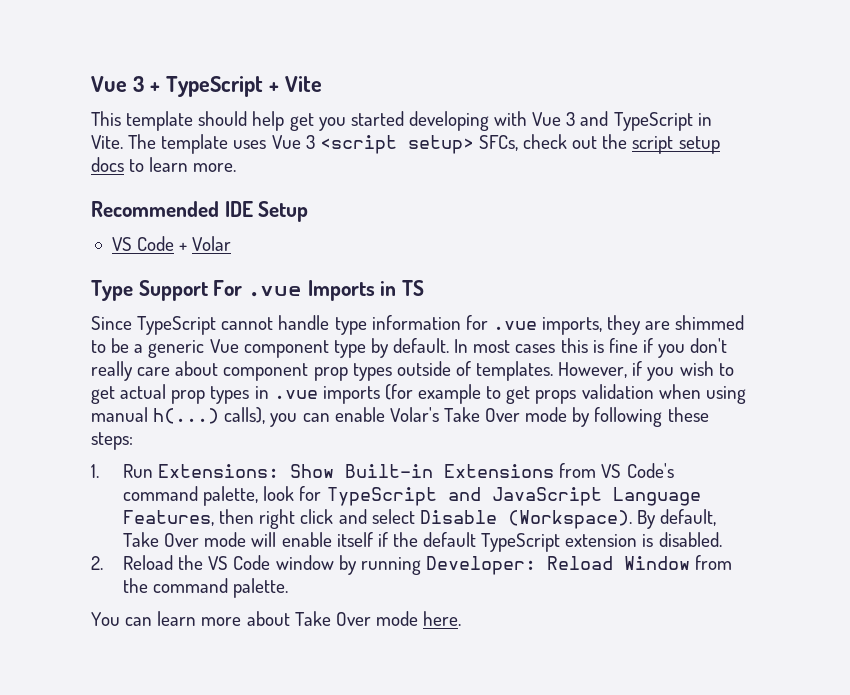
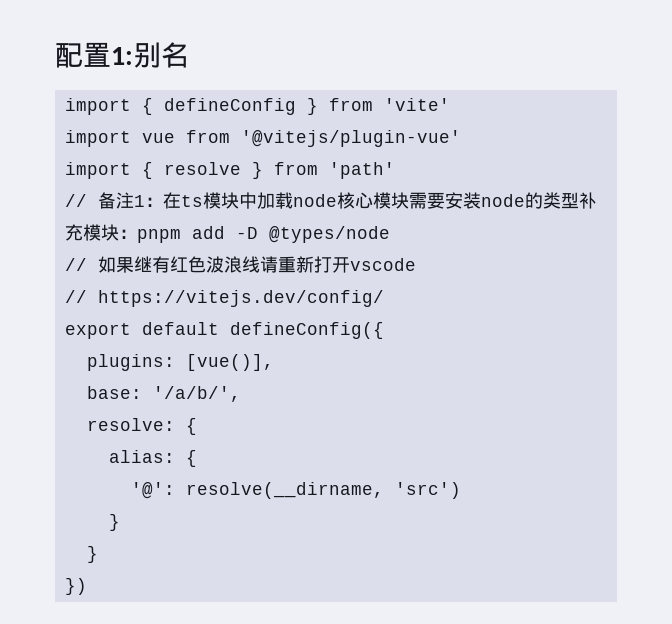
- Vue 3 + TypeScript + Vite
- This template should help get you started developing with Vue 3 and TypeScript in Vite. The template uses Vue 3 <script setup> SFCs, check out the script setup docs to learn more.
- Recommended IDE Setup
- VS Code + Volar
- Type Support For .vue Imports in TS
- Since TypeScript cannot handle type information for .vue imports, they are shimmed to be a generic Vue component type by default. In most cases this is fine if you don't really care about component prop types outside of templates. However, if you wish to get actual prop types in .vue imports (for example to get props validation when using manual h(...) calls), you can enable Volar's Take Over mode by following these steps:
- 1. Run Extensions: Show Built-in Extensions from VS Code's command palette, look for TypeScript and JavaScript Language Features, then right click and select Disable (Workspace). By default, Take Over mode will enable itself if the default TypeScript extension is disabled.
- 2. Reload the VS Code window by running Developer: Reload Window from the command palette.
- You can learn more about Take Over mode here.
+ 配置1:别名
+ import { defineConfig } from 'vite'
+ import vue from '@vitejs/plugin-vue'
+ import { resolve } from 'path'
+ // 备注1：在ts模块中加载node核心模块需要安装node的类型补充模块：pnpm add -D @types/node
+ // 如果继有红色波浪线请重新打开vscode
+ // https://vitejs.dev/config/
+ export default defineConfig({
+ plugins: [vue()],
+ base: '/a/b/',
+ resolve: {
+ alias: {
+ '@': resolve(__dirname, 'src')
+ }
+ }
+ })

